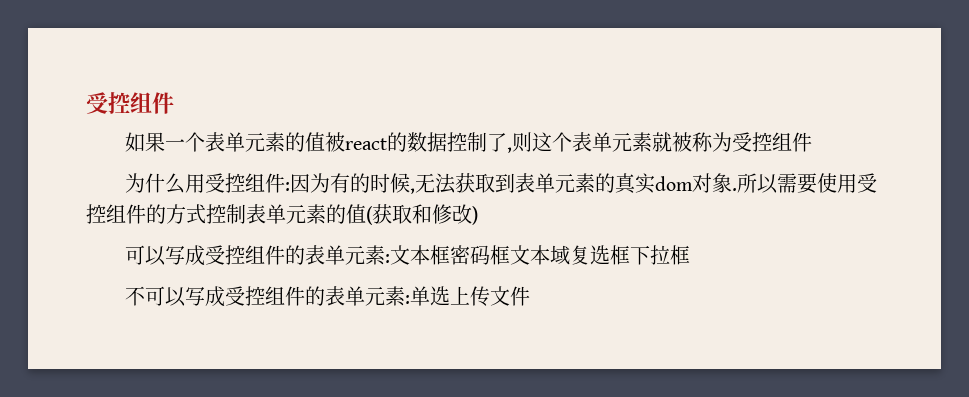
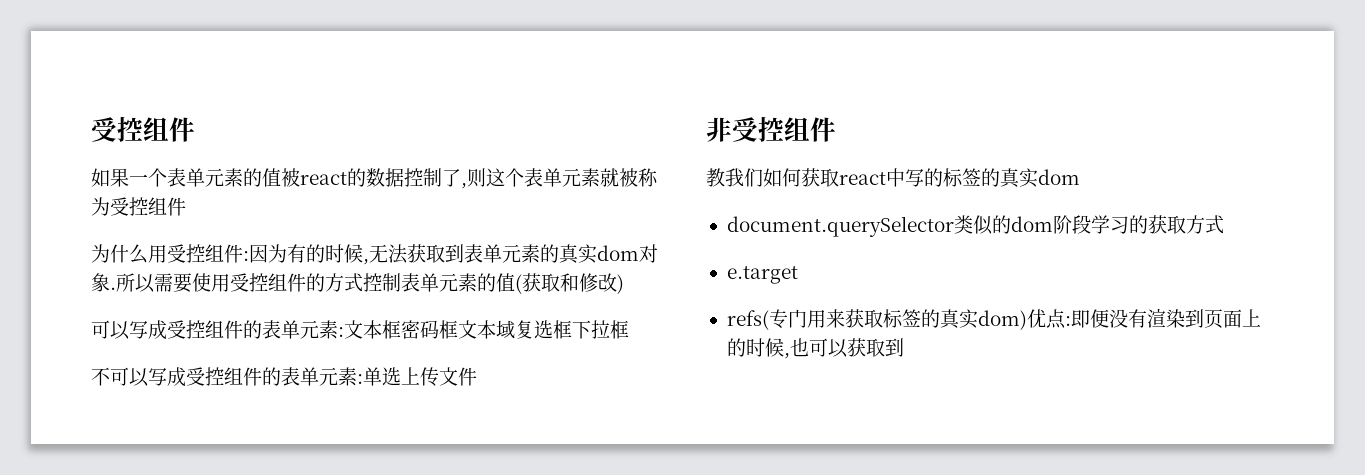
+ 非受控组件
+ 教我们如何获取react中写的标签的真实dom
+ document.querySelector类似的dom阶段学习的获取方式
+ e.target
+ refs(专门用来获取标签的真实dom)优点:即便没有渲染到页面上的时候,也可以获取到

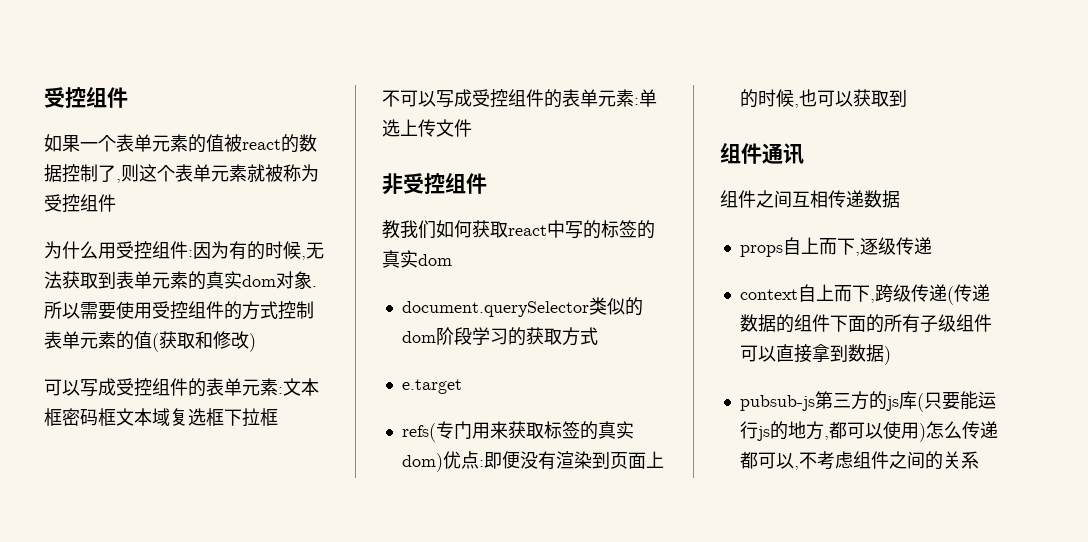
+ 组件通讯
+ 组件之间互相传递数据
+ props自上而下,逐级传递
+ context自上而下,跨级传递(传递数据的组件下面的所有子级组件可以直接拿到数据)
+ pubsub-js第三方的js库(只要能运行js的地方,都可以使用)怎么传递都可以,不考虑组件之间的关系

